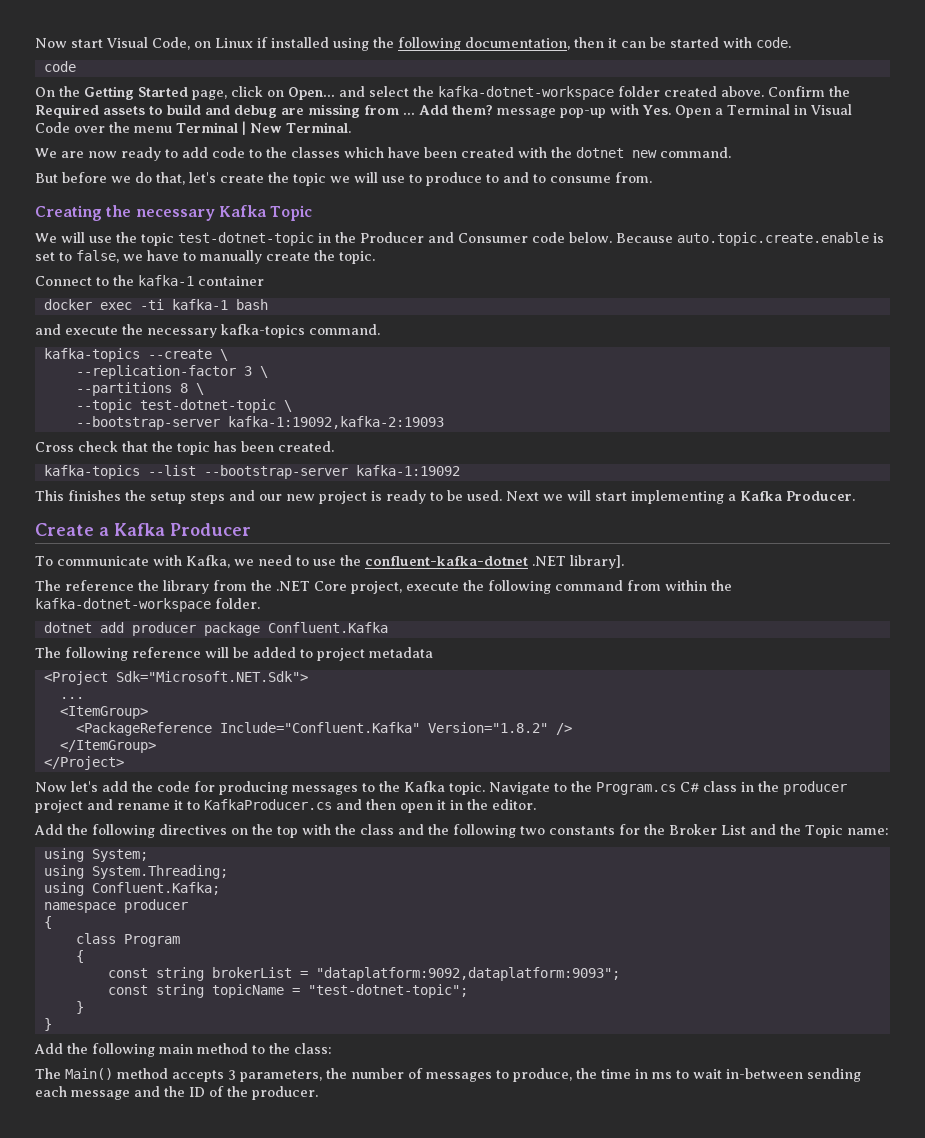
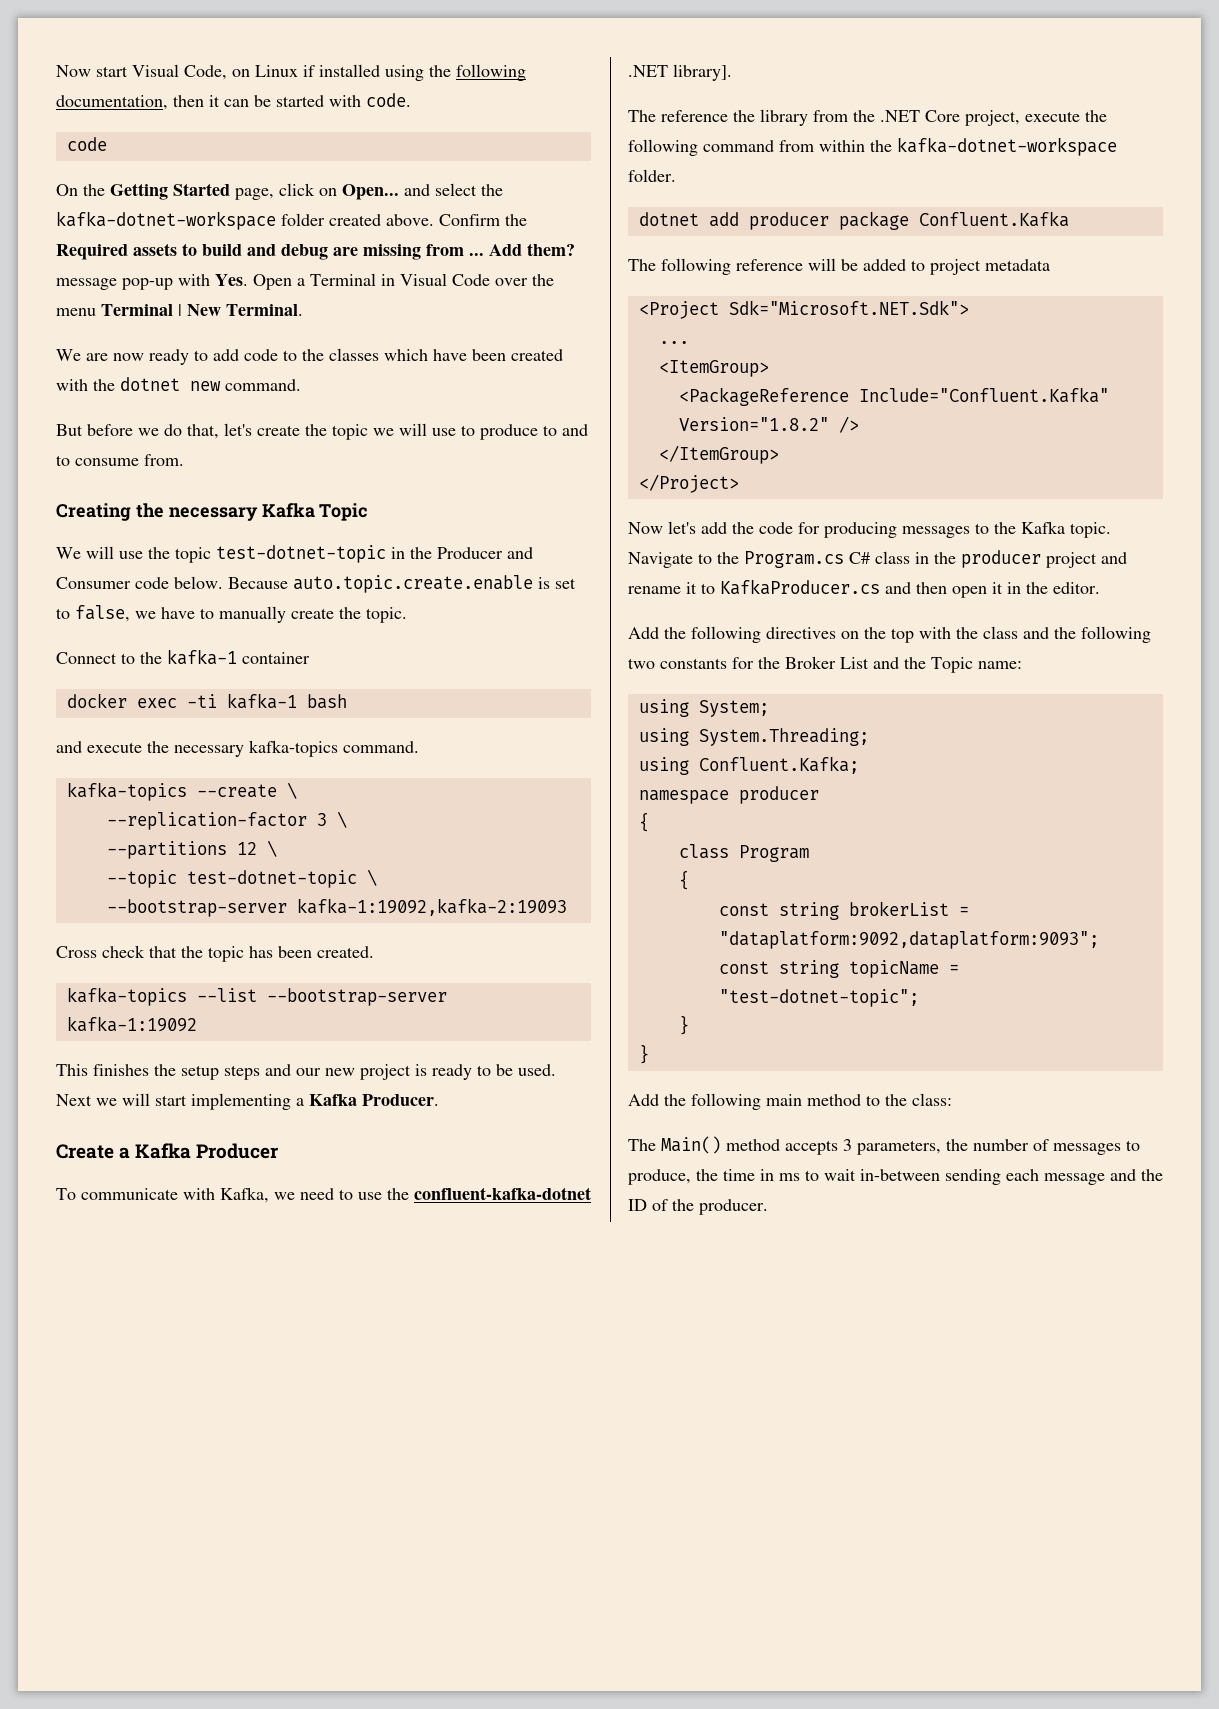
- --partitions 8 \
+ --partitions 12 \

